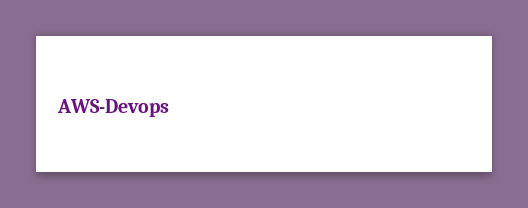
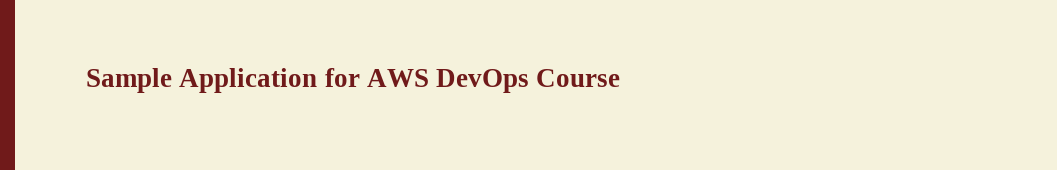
- AWS-Devops
+ Sample Application for AWS DevOps Course

